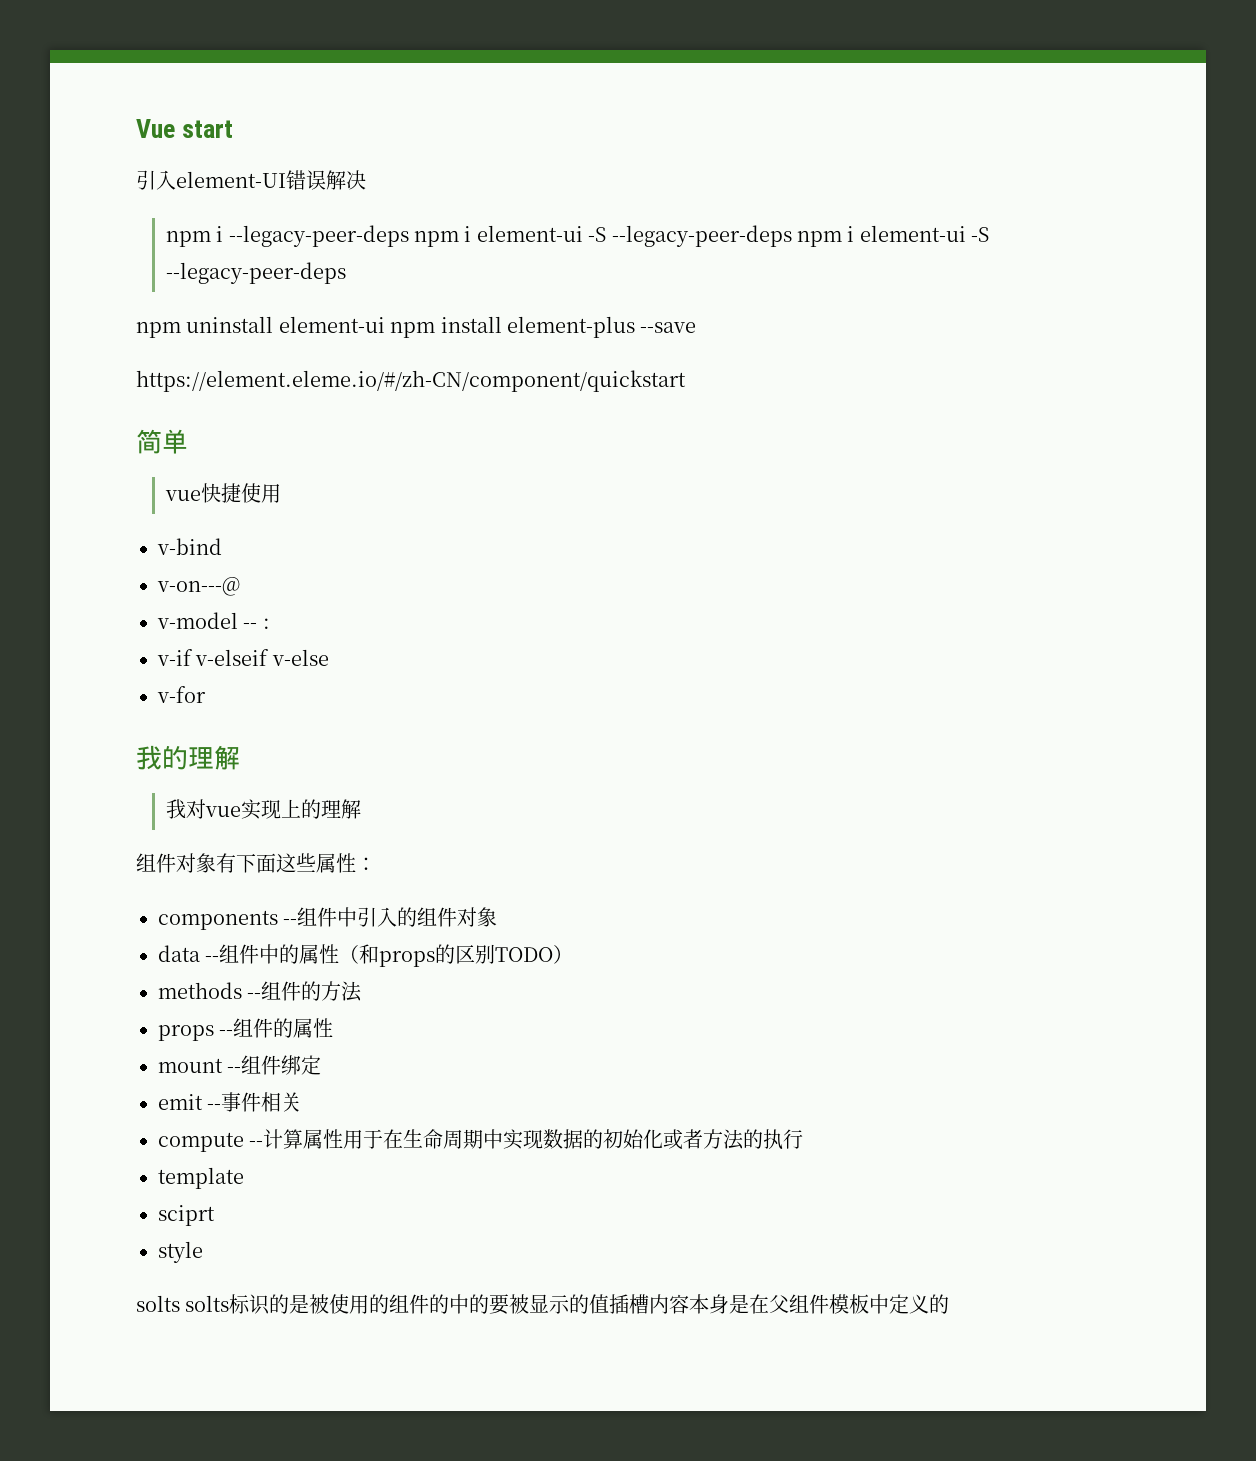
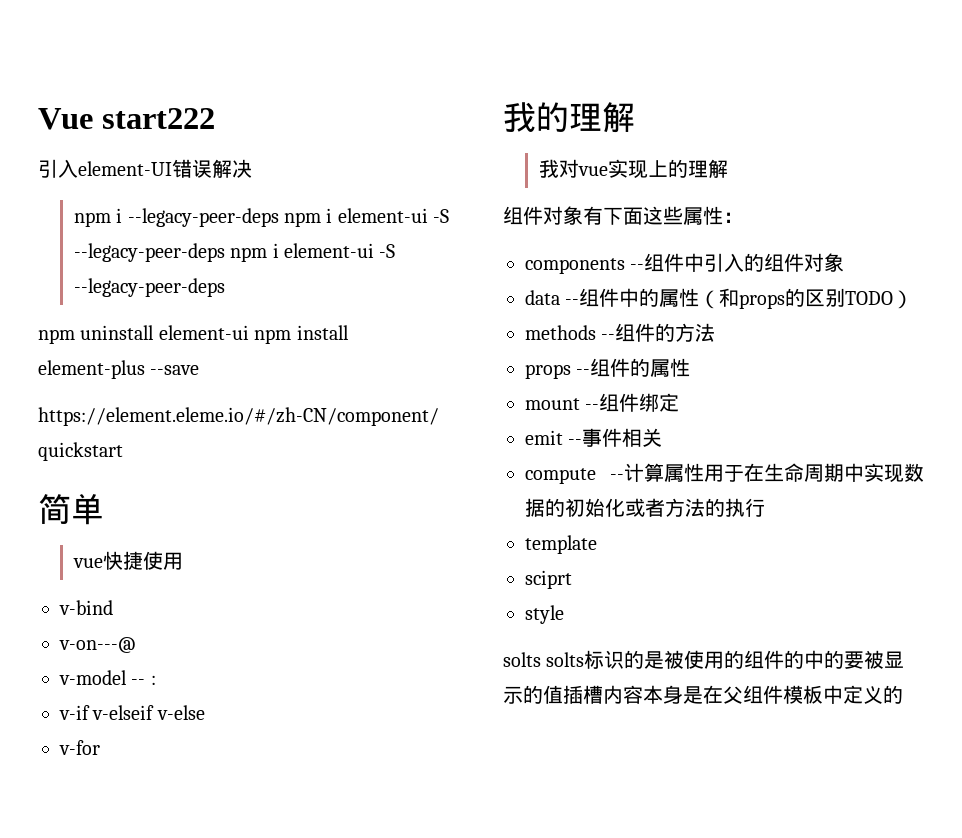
- Vue start
+ Vue start222

